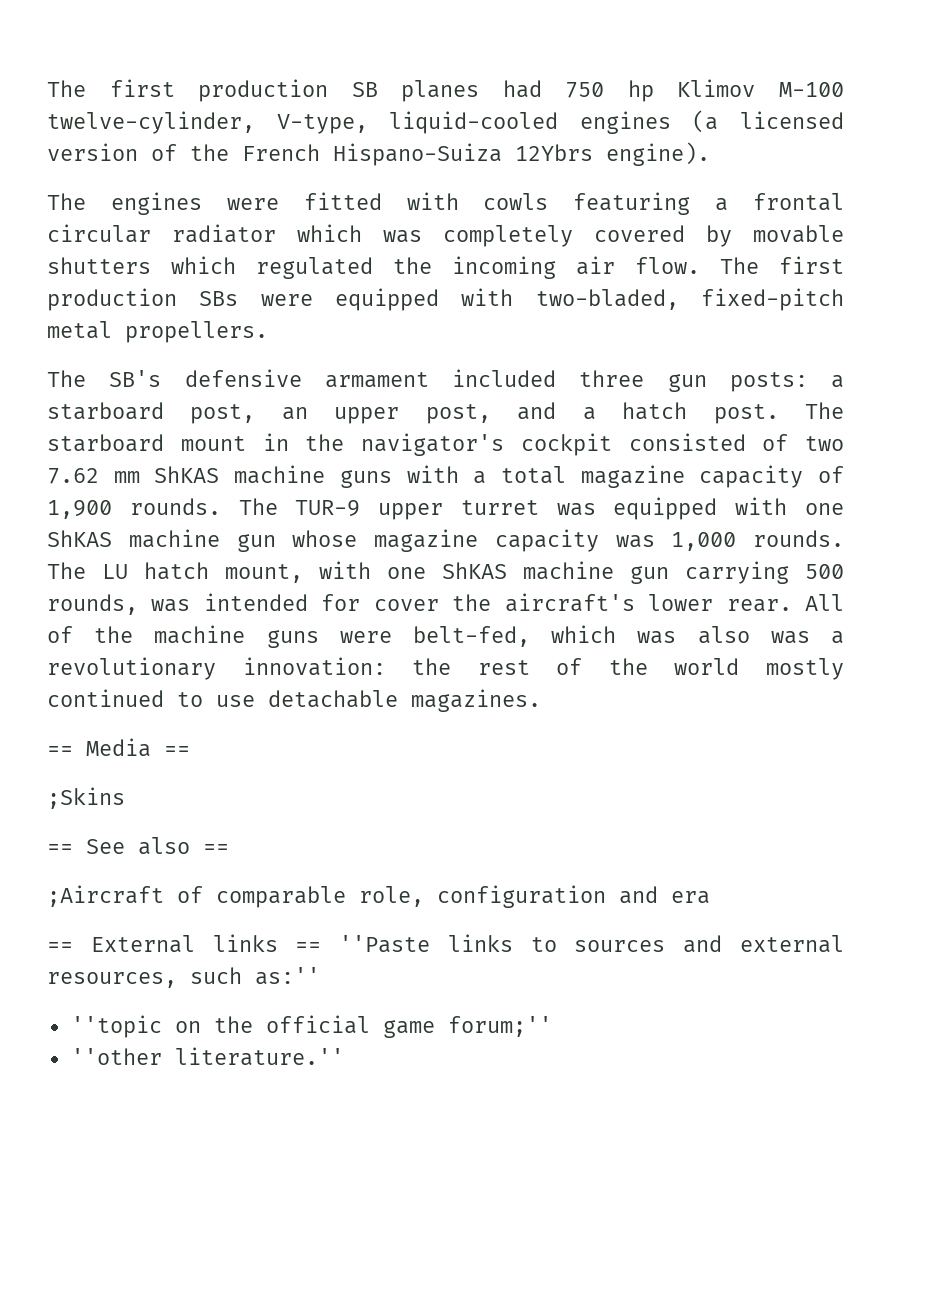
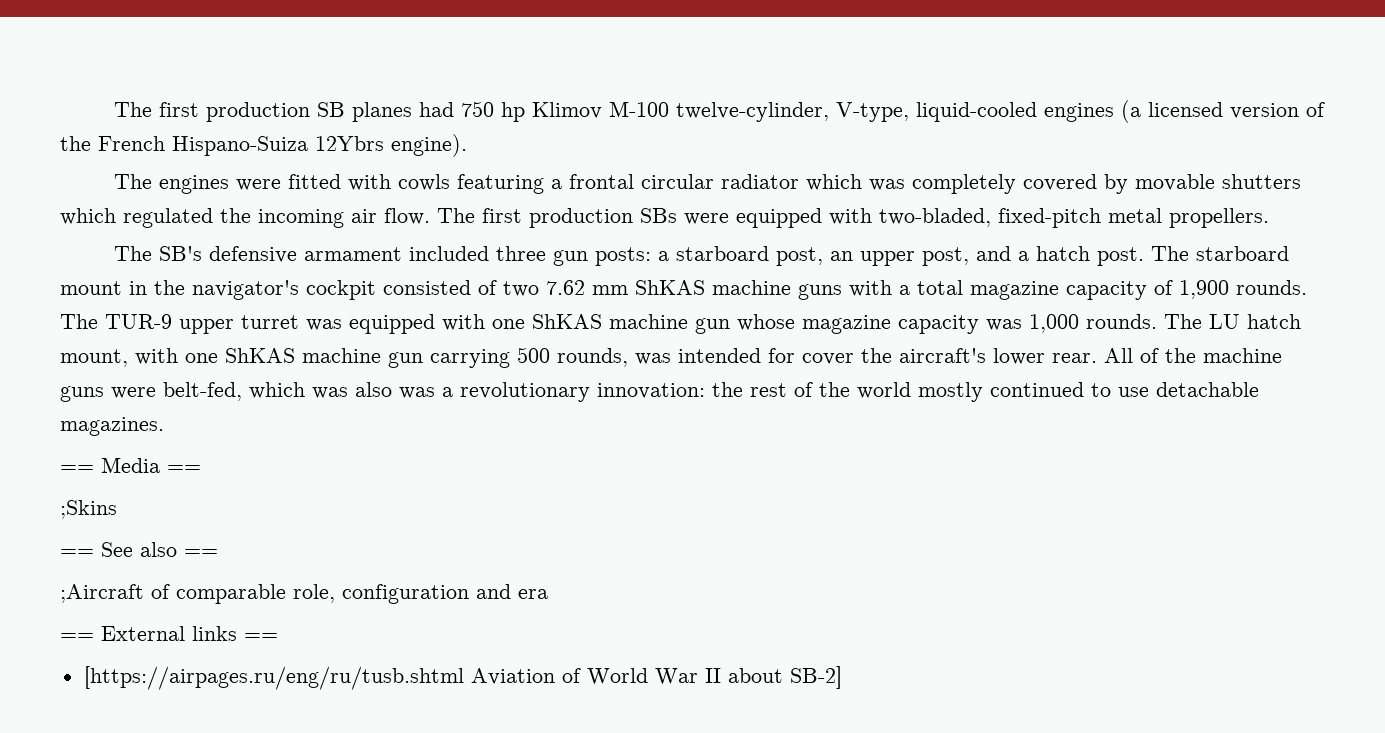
- == External links == ''Paste links to sources and external resources, such as:''
- ''topic on the official game forum;''
- ''other literature.''
+ == External links ==
+ [https://airpages.ru/eng/ru/tusb.shtml Aviation of World War II about SB-2]

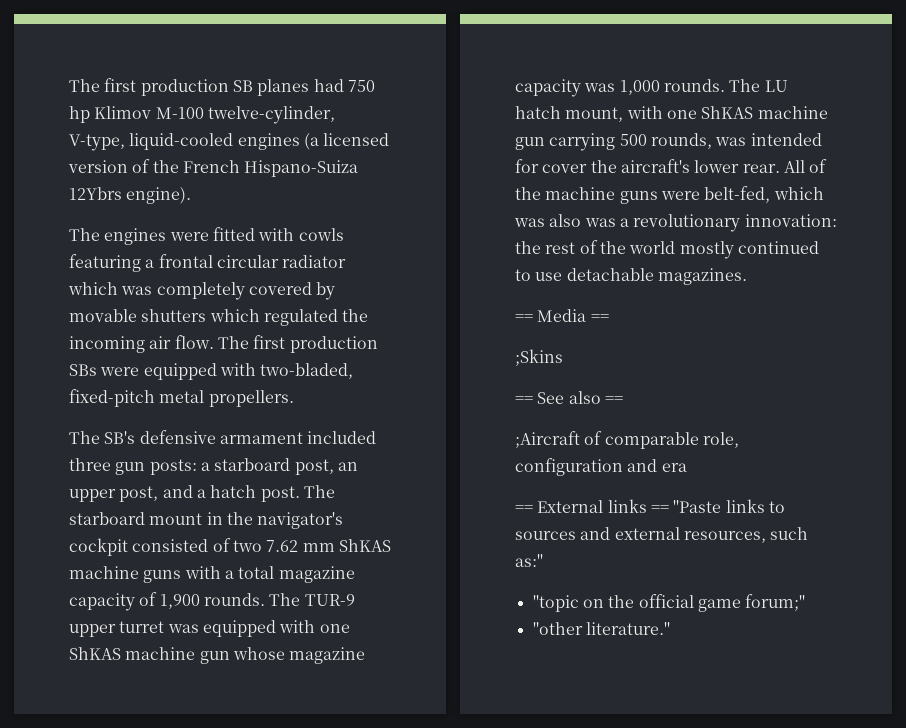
- == External links ==
- [https://airpages.ru/eng/ru/tusb.shtml Aviation of World War II about SB-2]
+ == External links == ''Paste links to sources and external resources, such as:''
+ ''topic on the official game forum;''
+ ''other literature.''

